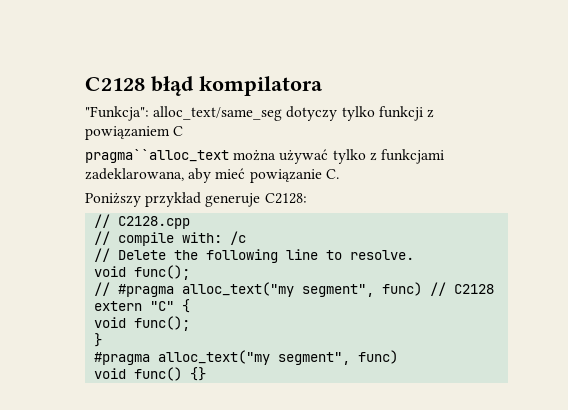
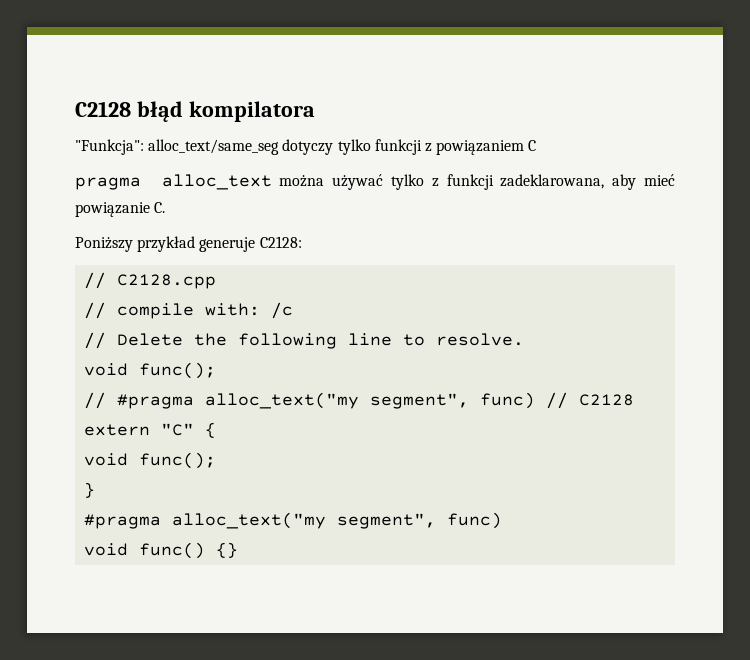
- pragma``alloc_text można używać tylko z funkcjami zadeklarowana, aby mieć powiązanie C.
+ pragma alloc_text można używać tylko z funkcji zadeklarowana, aby mieć powiązanie C.

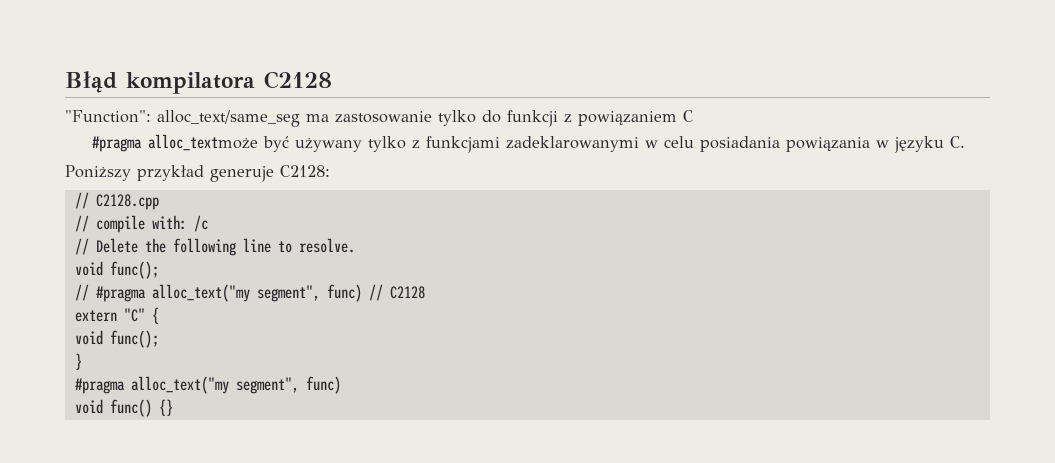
- C2128 błąd kompilatora
- "Funkcja": alloc_text/same_seg dotyczy tylko funkcji z powiązaniem C
- pragma alloc_text można używać tylko z funkcji zadeklarowana, aby mieć powiązanie C.
+ Błąd kompilatora C2128
+ "Function": alloc_text/same_seg ma zastosowanie tylko do funkcji z powiązaniem C
+ #pragma alloc_textmoże być używany tylko z funkcjami zadeklarowanymi w celu posiadania powiązania w języku C.

